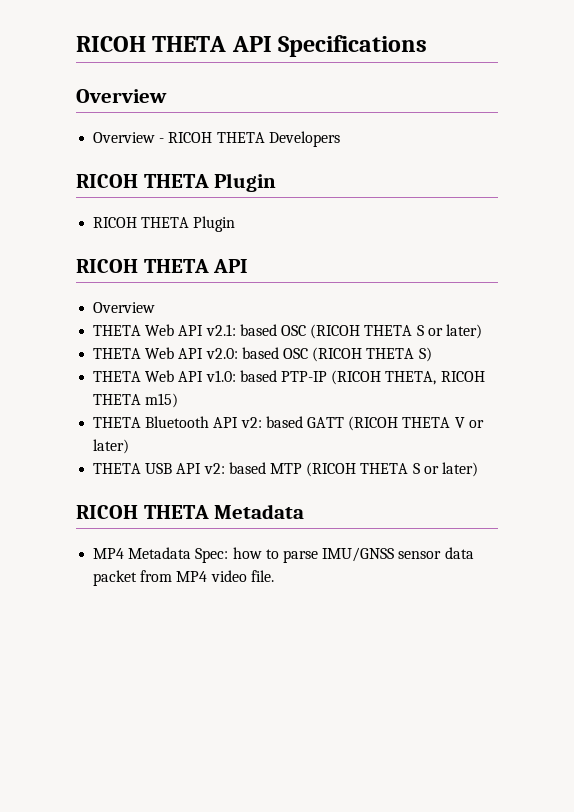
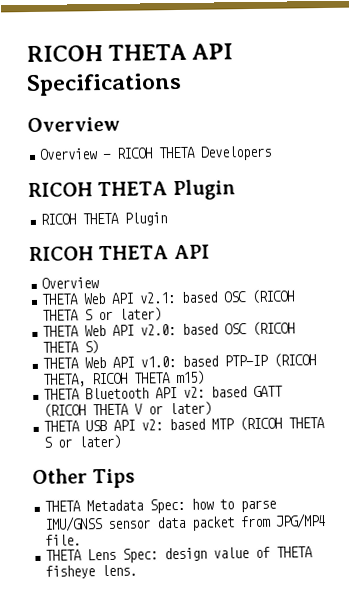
- RICOH THETA Metadata
- MP4 Metadata Spec: how to parse IMU/GNSS sensor data packet from MP4 video file.
+ Other Tips
+ THETA Metadata Spec: how to parse IMU/GNSS sensor data packet from JPG/MP4 file.
+ THETA Lens Spec: design value of THETA fisheye lens.

